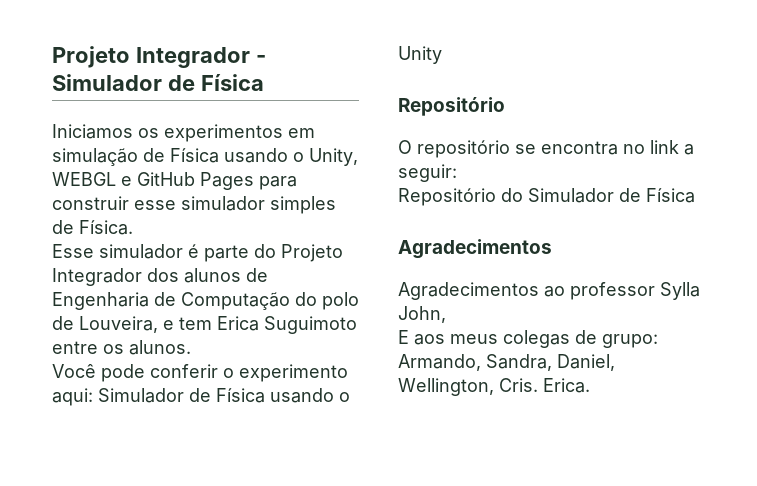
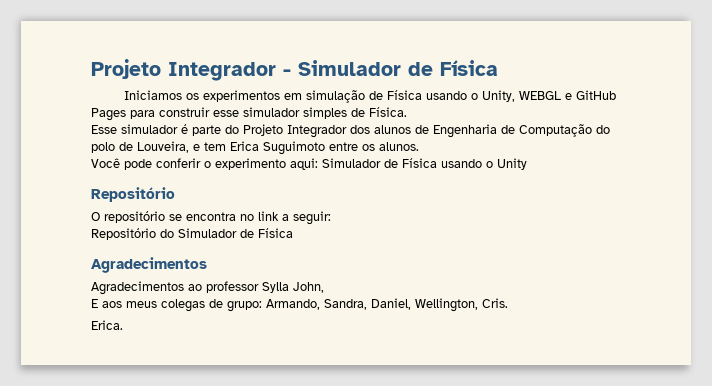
- E aos meus colegas de grupo: Armando, Sandra, Daniel, Wellington, Cris. Erica.
+ E aos meus colegas de grupo: Armando, Sandra, Daniel, Wellington, Cris.
+ Erica.

